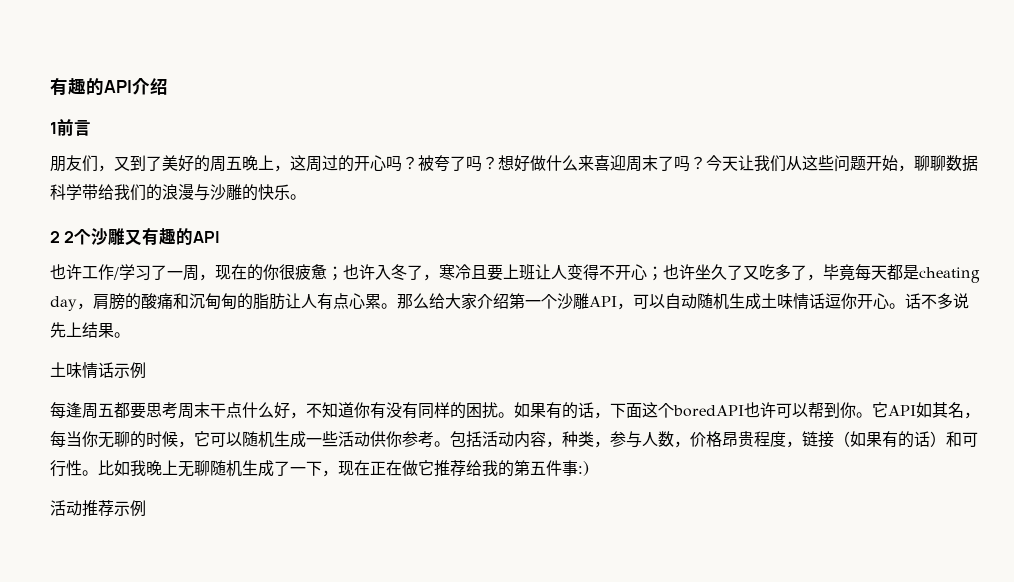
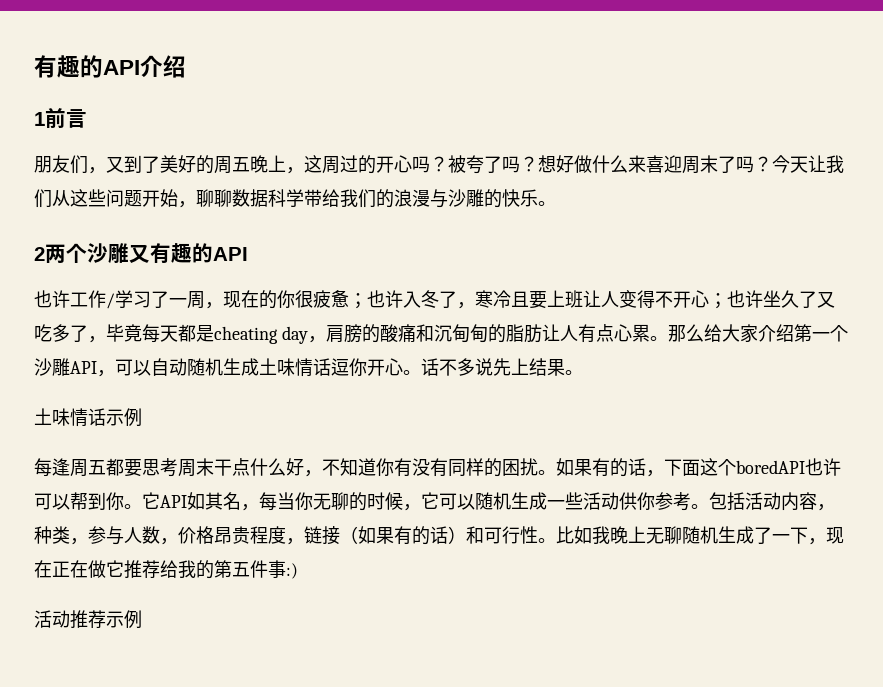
- 2 2个沙雕又有趣的API
+ 2两个沙雕又有趣的API

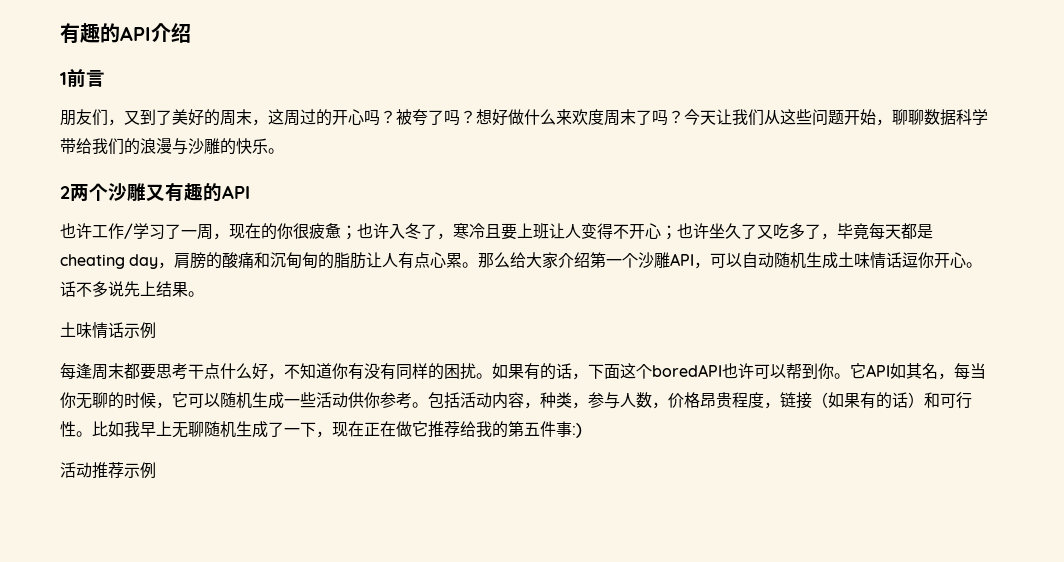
- 朋友们，又到了美好的周五晚上，这周过的开心吗？
+ 朋友们，又到了美好的周末，这周过的开心吗？
- 想好做什么来喜迎周末了吗？
+ 想好做什么来欢度周末了吗？
- 每逢周五都要思考周末干点什么好，不知道你有没有同样的困扰。
+ 每逢周末都要思考干点什么好，不知道你有没有同样的困扰。
- 比如我晚上无聊随机生成了一下，现在正在做它推荐给我的第五件事:)
+ 比如我早上无聊随机生成了一下，现在正在做它推荐给我的第五件事:)

